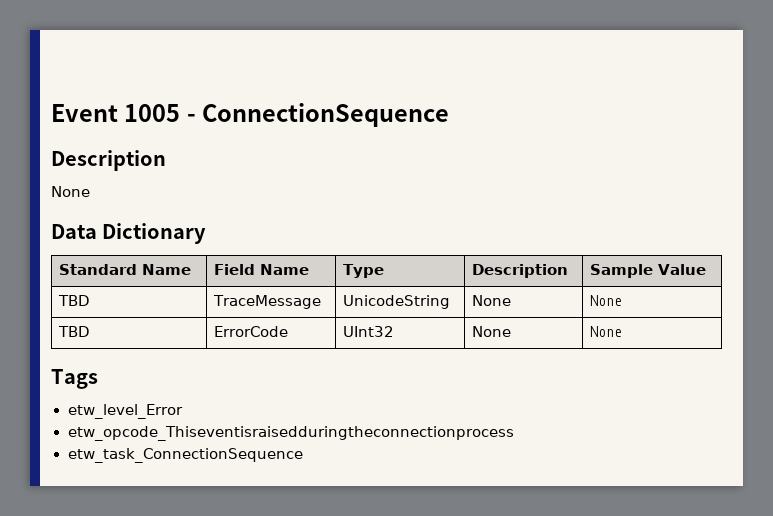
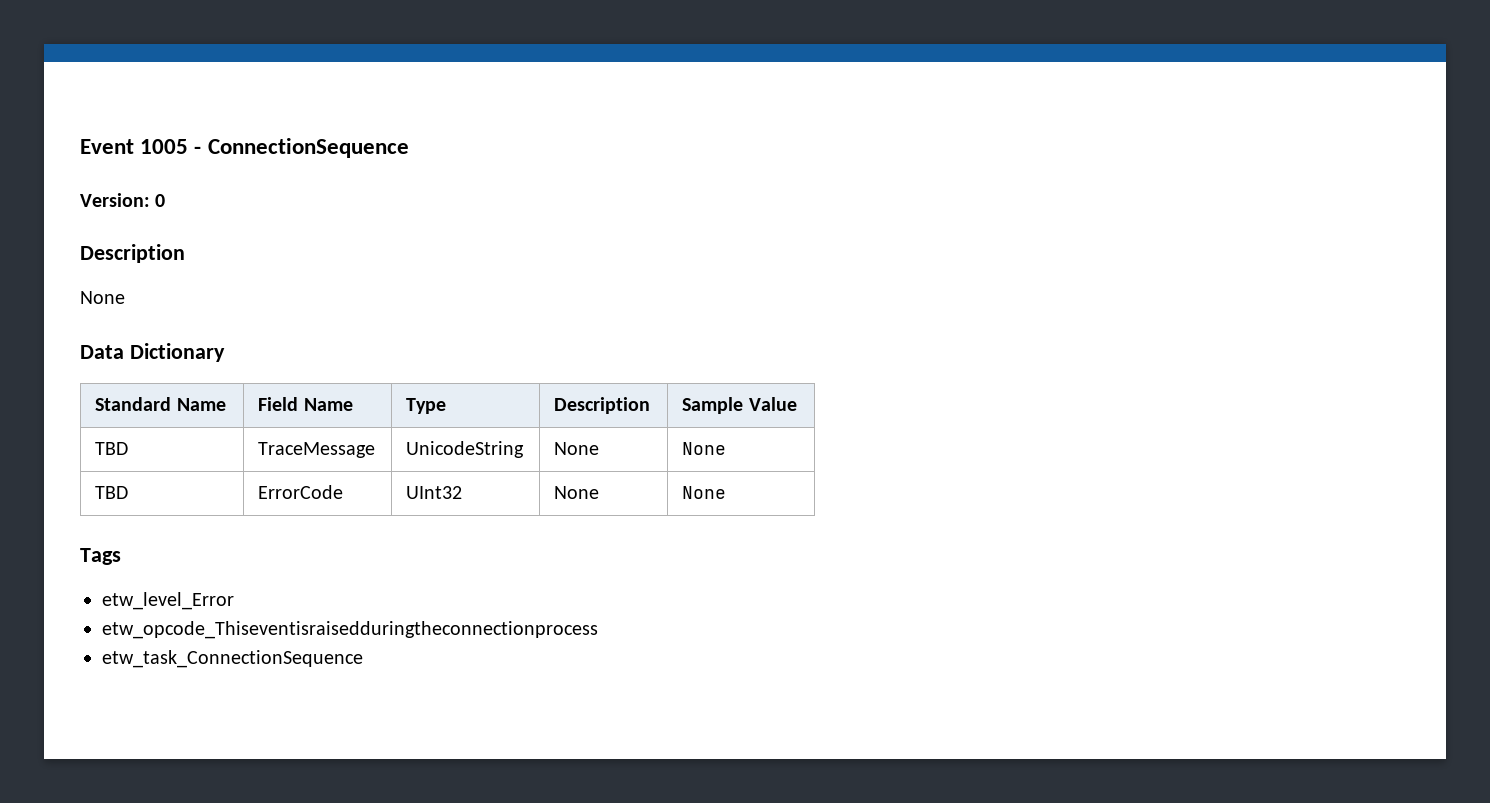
+ Version: 0

